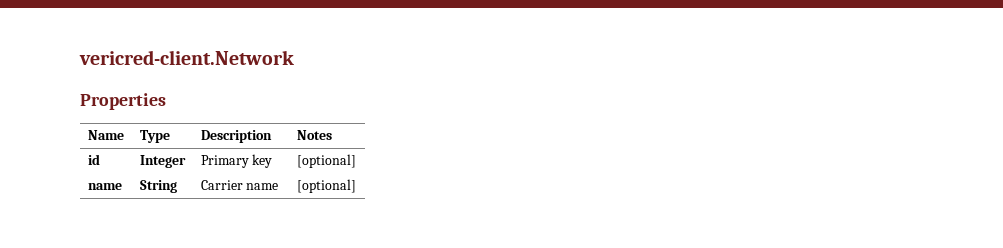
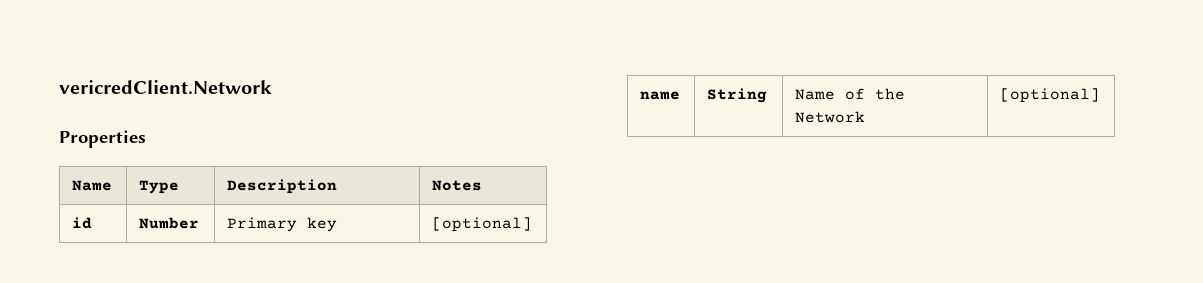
- vericred-client.Network
+ vericredClient.Network
- id | Integer | Primary key | [optional]
+ id | Number | Primary key | [optional]
- name | String | Carrier name | [optional]
+ name | String | Name of the Network | [optional]

